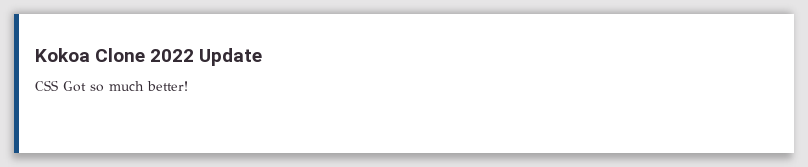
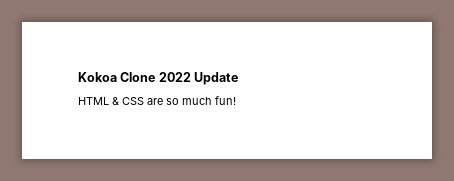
- CSS Got so much better!
+ HTML & CSS are so much fun!

